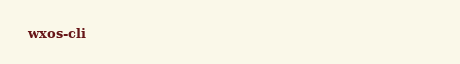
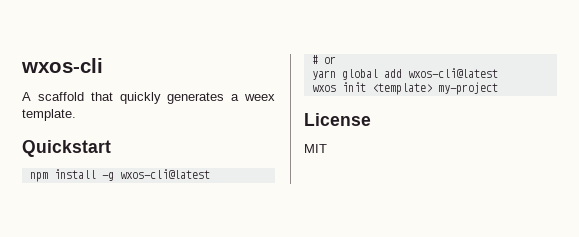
+ A scaffold that quickly generates a weex template.
+ Quickstart
+ npm install -g wxos-cli@latest
+ # or
+ yarn global add wxos-cli@latest
+ wxos init <template> my-project
+ License
+ MIT

